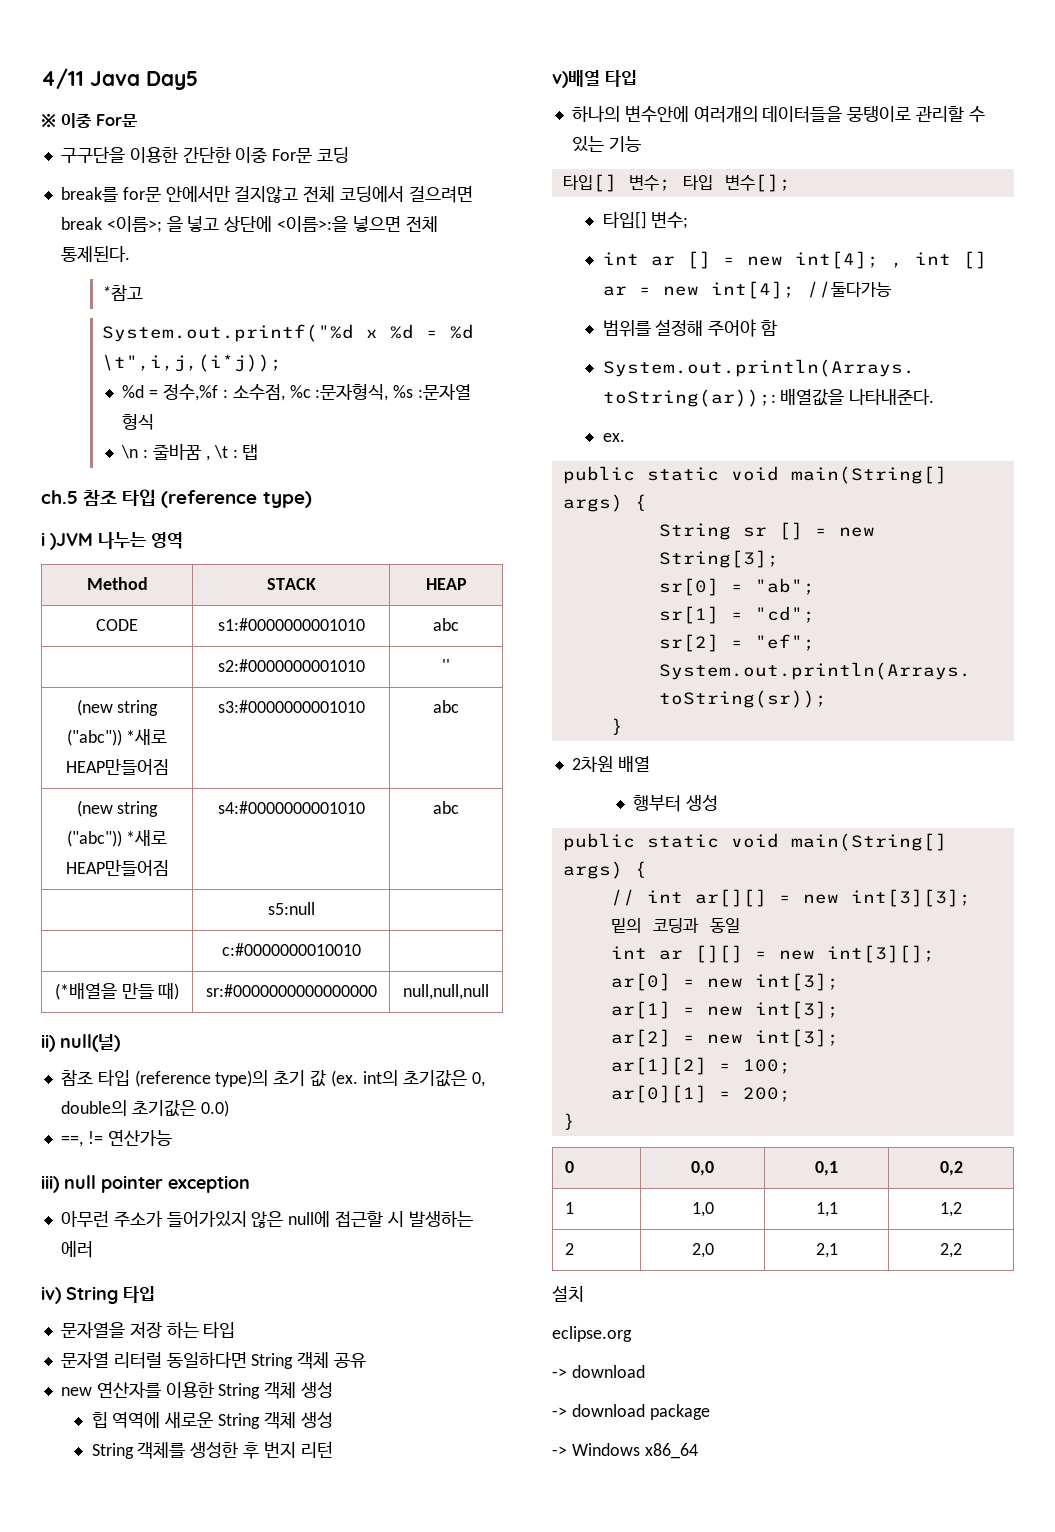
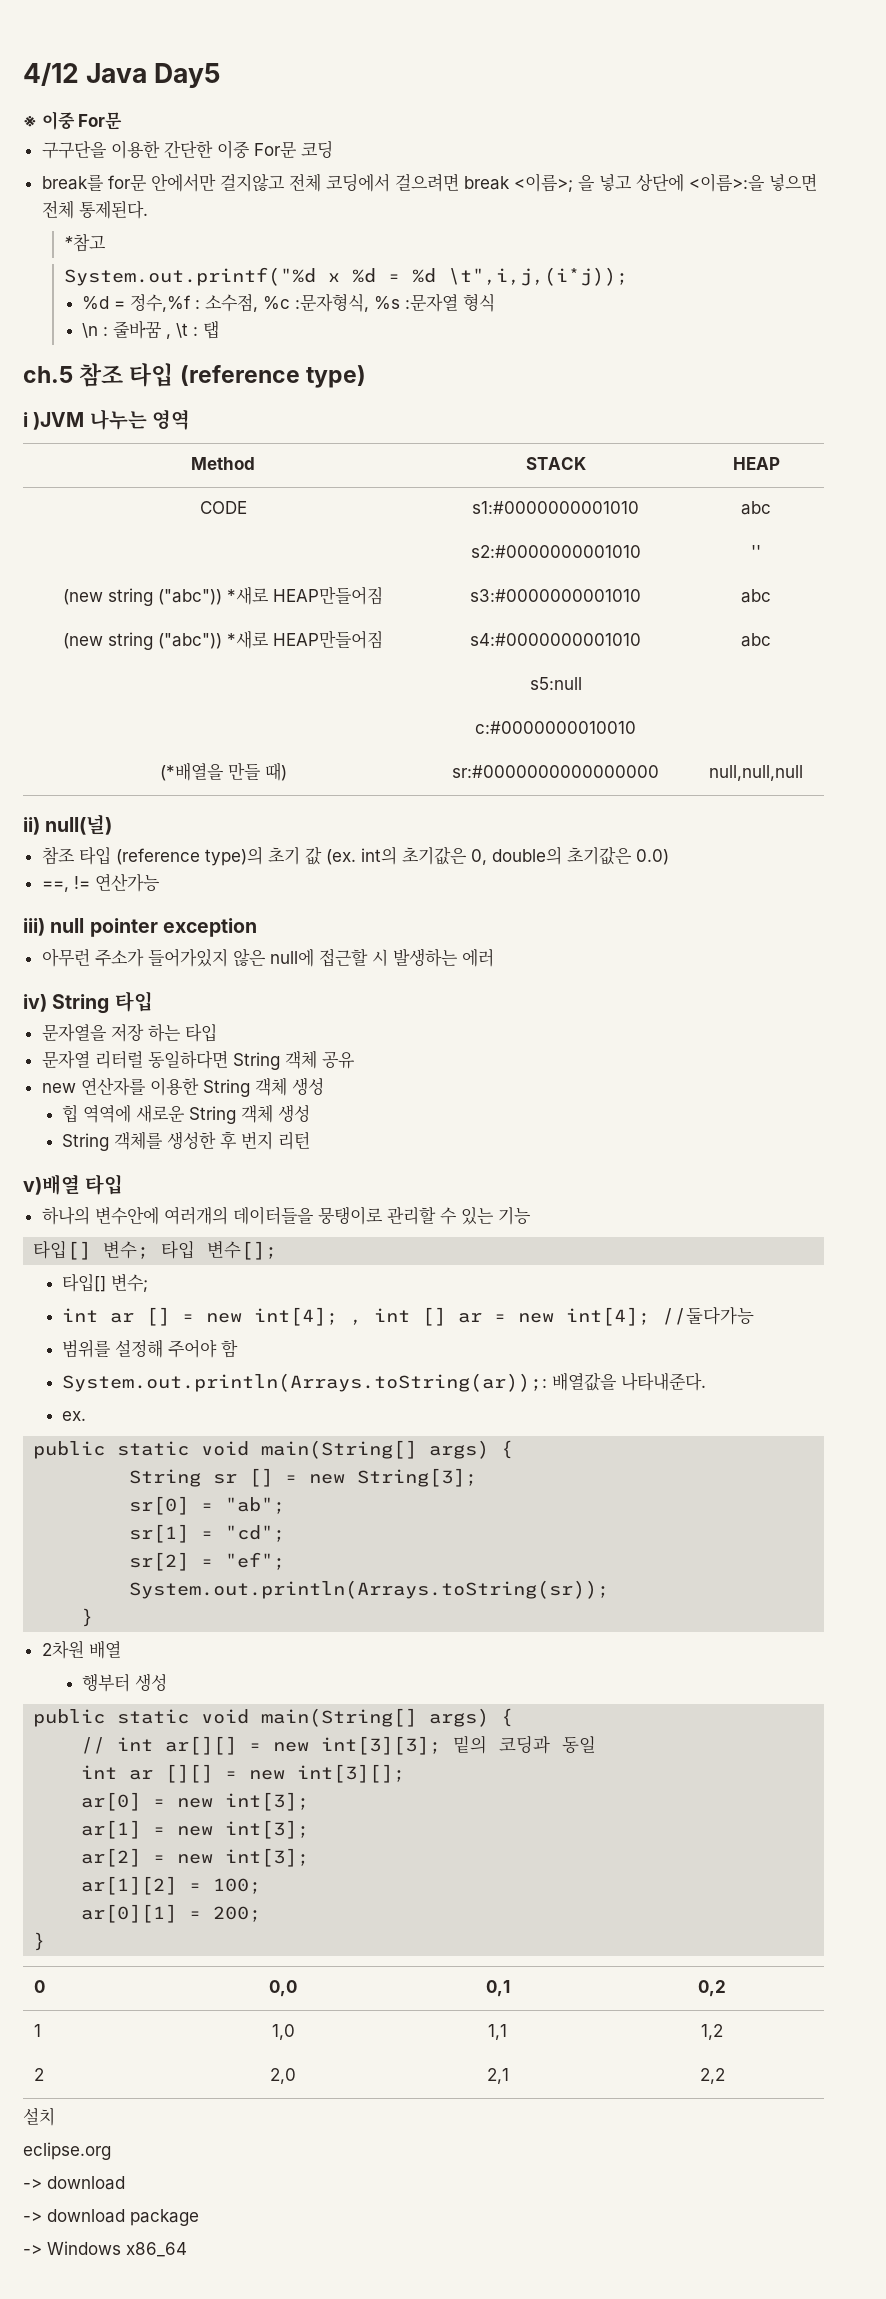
- 4/11 Java Day5
+ 4/12 Java Day5

